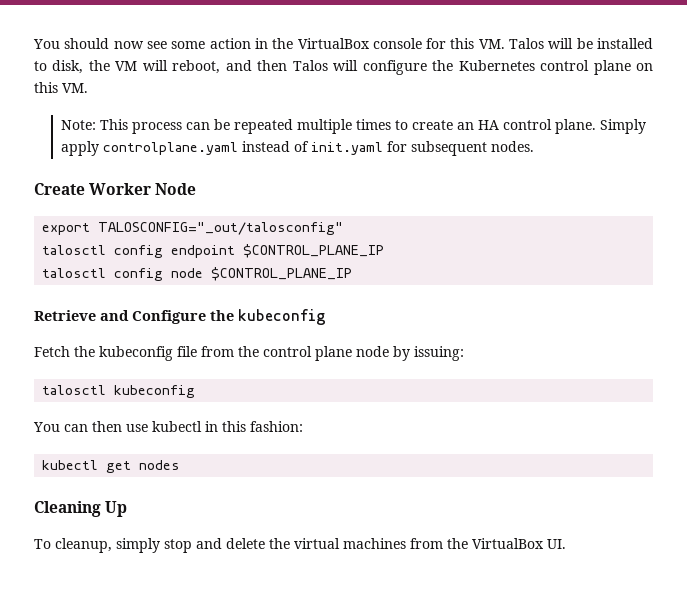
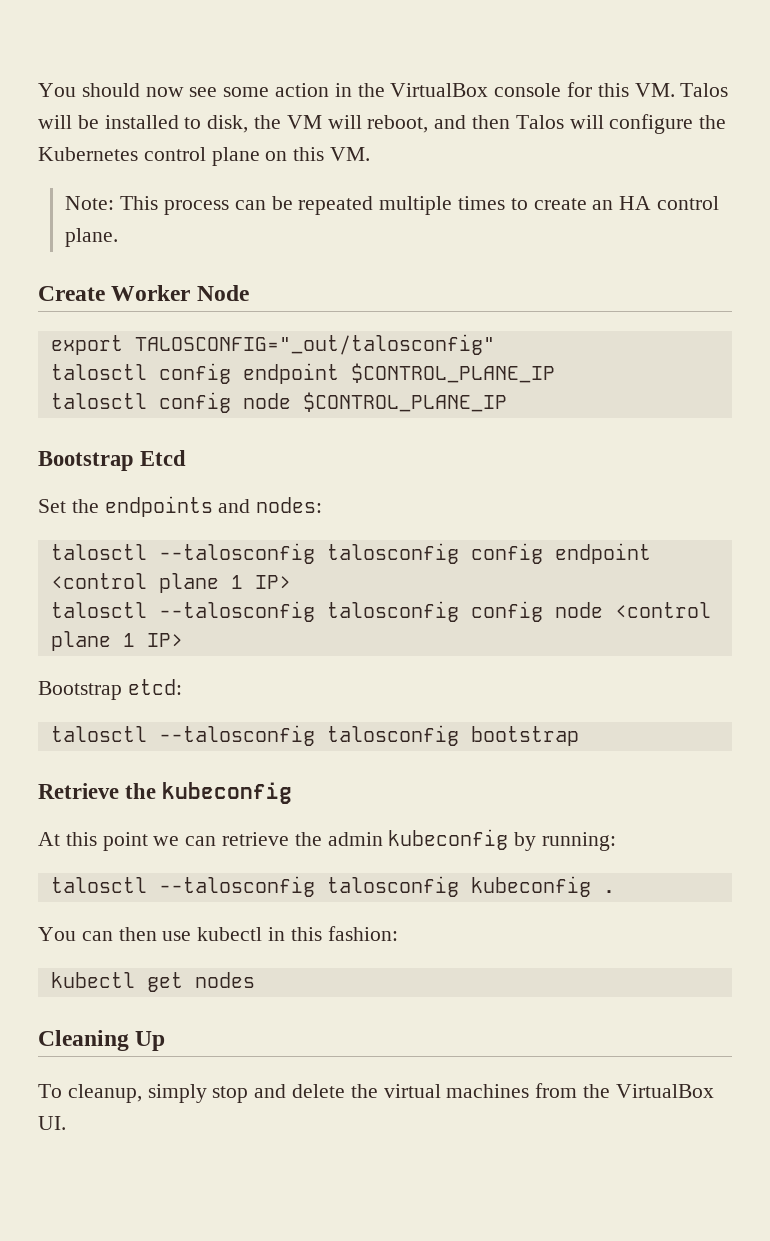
- Simply apply controlplane.yaml instead of init.yaml for subsequent nodes.
+ Bootstrap Etcd
+ Set the endpoints and nodes:
+ talosctl --talosconfig talosconfig config endpoint <control plane 1 IP>
+ talosctl --talosconfig talosconfig config node <control plane 1 IP>
+ Bootstrap etcd:
+ talosctl --talosconfig talosconfig bootstrap
- Retrieve and Configure the kubeconfig
+ Retrieve the kubeconfig
- Fetch the kubeconfig file from the control plane node by issuing:
- talosctl kubeconfig
+ At this point we can retrieve the admin kubeconfig by running:
+ talosctl --talosconfig talosconfig kubeconfig .

